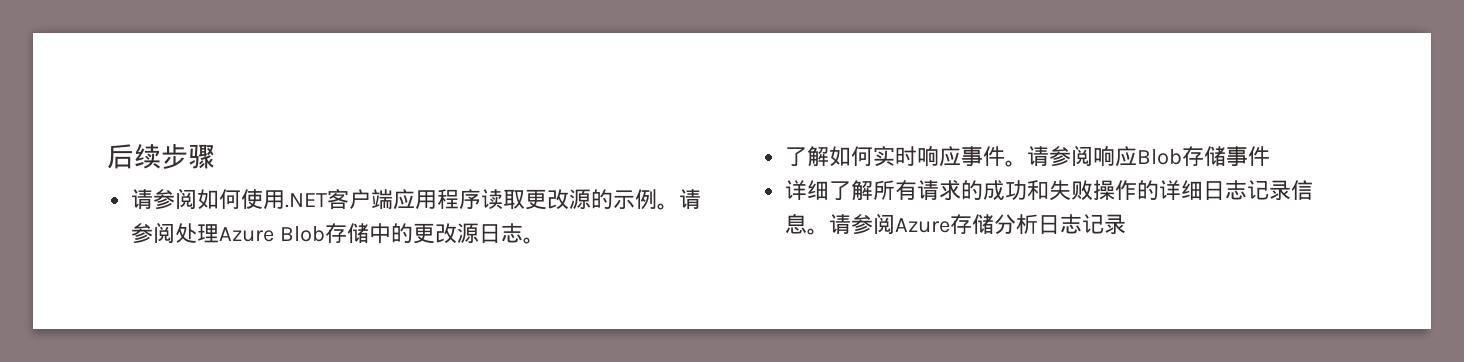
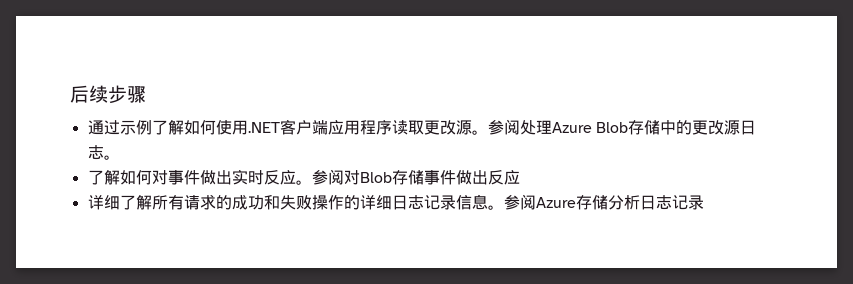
- 请参阅如何使用.NET客户端应用程序读取更改源的示例。请参阅处理Azure Blob存储中的更改源日志。
+ 通过示例了解如何使用.NET客户端应用程序读取更改源。参阅处理Azure Blob存储中的更改源日志。
- 了解如何实时响应事件。请参阅响应Blob存储事件
+ 了解如何对事件做出实时反应。参阅对Blob存储事件做出反应
- 请参阅Azure存储分析日志记录
+ 参阅Azure存储分析日志记录

